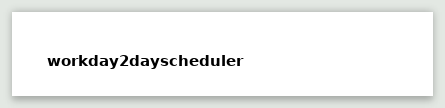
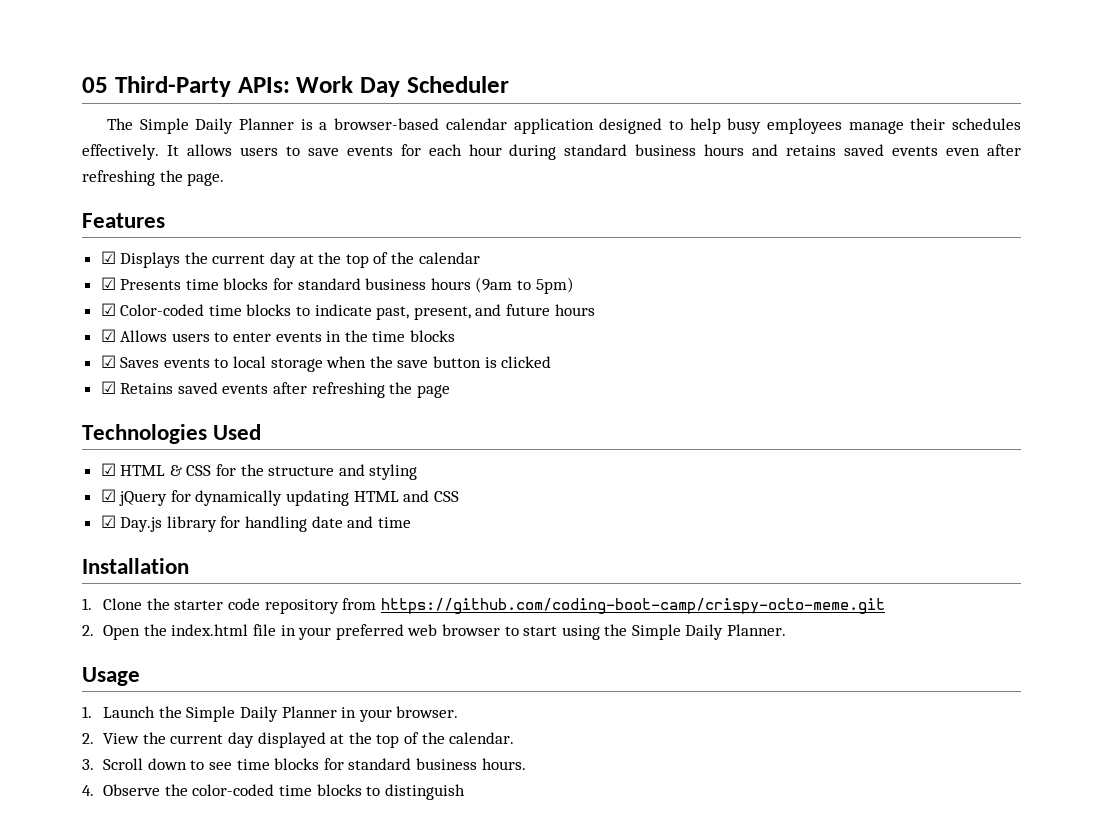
- workday2dayscheduler
+ 05 Third-Party APIs: Work Day Scheduler
+ The Simple Daily Planner is a browser-based calendar application designed to help busy employees manage their schedules effectively. It allows users to save events for each hour during standard business hours and retains saved events even after refreshing the page.
+ Features
+ ☑ Displays the current day at the top of the calendar
+ ☑ Presents time blocks for standard business hours (9am to 5pm)
+ ☑ Color-coded time blocks to indicate past, present, and future hours
+ ☑ Allows users to enter events in the time blocks
+ ☑ Saves events to local storage when the save button is clicked
+ ☑ Retains saved events after refreshing the page
+ Technologies Used
+ ☑ HTML & CSS for the structure and styling
+ ☑ jQuery for dynamically updating HTML and CSS
+ ☑ Day.js library for handling date and time
+ Installation
+ 1. Clone the starter code repository from https://github.com/coding-boot-camp/crispy-octo-meme.git
+ 2. Open the index.html file in your preferred web browser to start using the Simple Daily Planner.
+ Usage
+ 1. Launch the Simple Daily Planner in your browser.
+ 2. View the current day displayed at the top of the calendar.
+ 3. Scroll down to see time blocks for standard business hours.
+ 4. Observe the color-coded time blocks to distinguish

